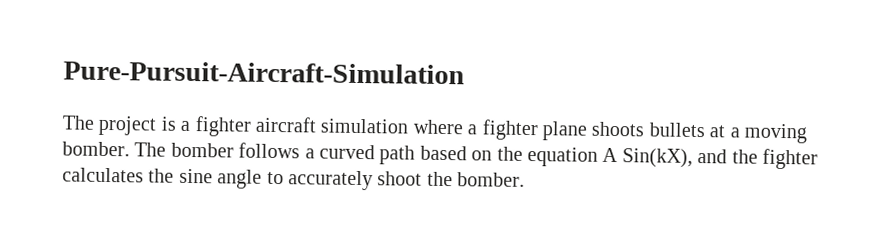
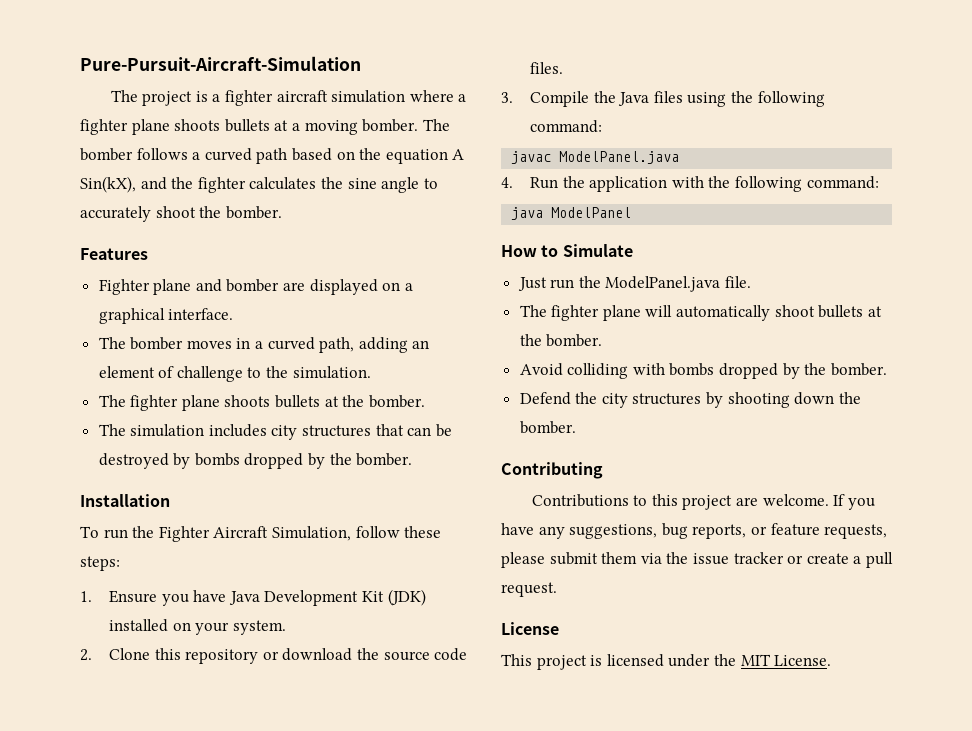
+ Features
+ Fighter plane and bomber are displayed on a graphical interface.
+ The bomber moves in a curved path, adding an element of challenge to the simulation.
+ The fighter plane shoots bullets at the bomber.
+ The simulation includes city structures that can be destroyed by bombs dropped by the bomber.
+ Installation
+ To run the Fighter Aircraft Simulation, follow these steps:
+ 1. Ensure you have Java Development Kit (JDK) installed on your system.
+ 2. Clone this repository or download the source code files.
+ 3. Compile the Java files using the following command:
+ javac ModelPanel.java
+ 4. Run the application with the following command:
+ java ModelPanel
+ How to Simulate
+ Just run the ModelPanel.java file.
+ The fighter plane will automatically shoot bullets at the bomber.
+ Avoid colliding with bombs dropped by the bomber.
+ Defend the city structures by shooting down the bomber.
+ Contributing
+ Contributions to this project are welcome. If you have any suggestions, bug reports, or feature requests, please submit them via the issue tracker or create a pull request.
+ License
+ This project is licensed under the MIT License.

